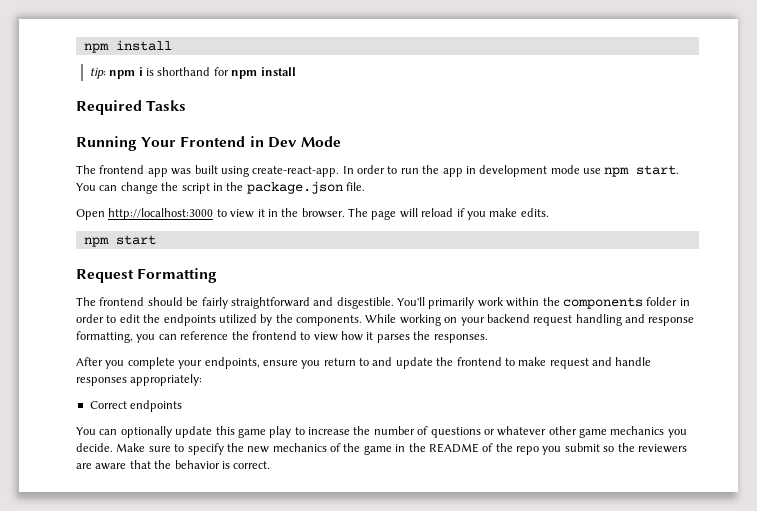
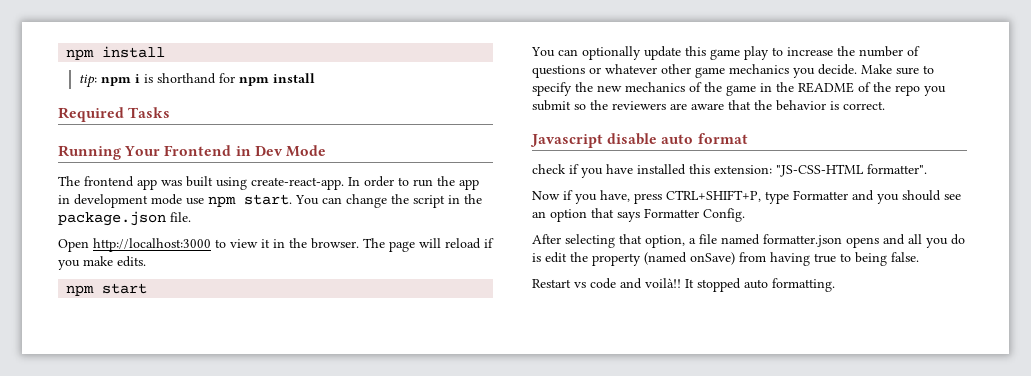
- Request Formatting
- The frontend should be fairly straightforward and disgestible. You'll primarily work within the components folder in order to edit the endpoints utilized by the components. While working on your backend request handling and response formatting, you can reference the frontend to view how it parses the responses.
- After you complete your endpoints, ensure you return to and update the frontend to make request and handle responses appropriately:
- Correct endpoints
+ Javascript disable auto format
+ check if you have installed this extension: "JS-CSS-HTML formatter".
+ Now if you have, press CTRL+SHIFT+P, type Formatter and you should see an option that says Formatter Config.
+ After selecting that option, a file named formatter.json opens and all you do is edit the property (named onSave) from having true to being false.
+ Restart vs code and voilà!! It stopped auto formatting.

